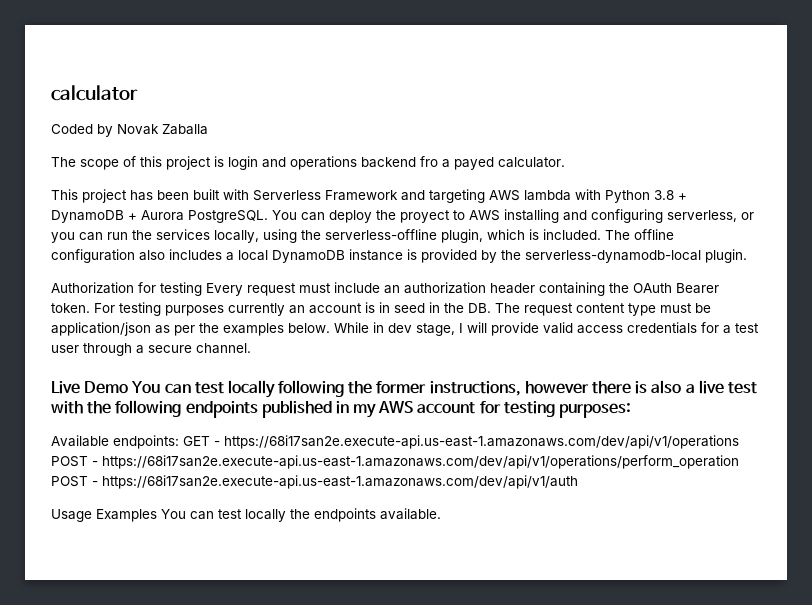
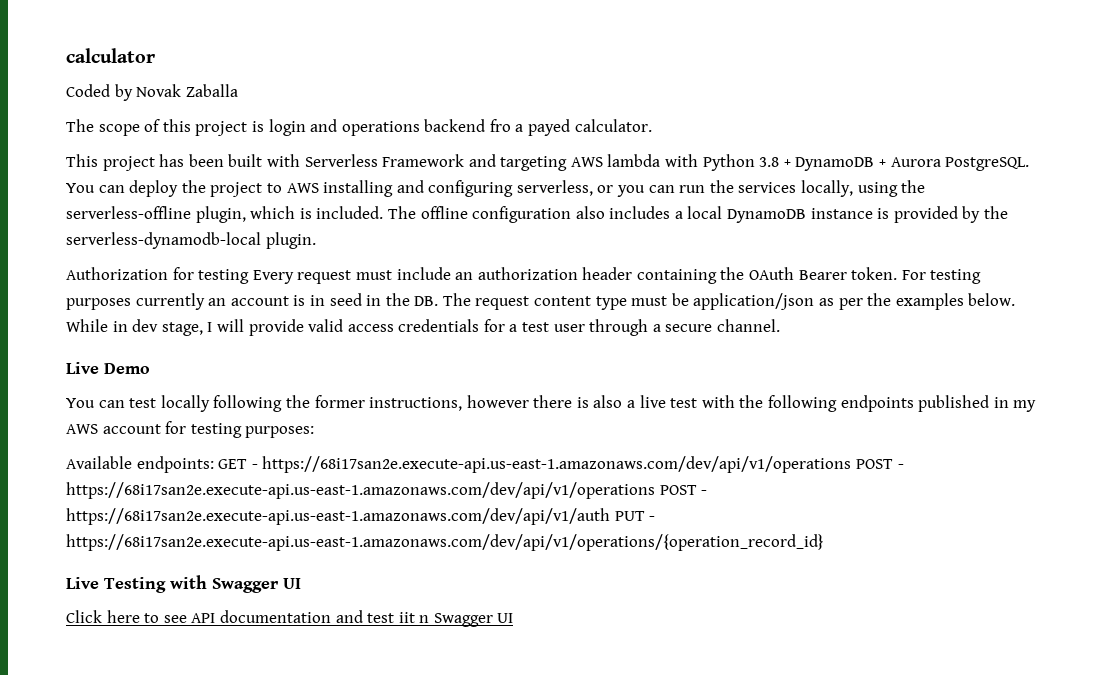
- You can deploy the proyect to AWS installing and configuring serverless, or you can run the services locally, using the serverless-offline plugin, which is included.
+ You can deploy the project to AWS installing and configuring serverless, or you can run the services locally, using the serverless-offline plugin, which is included.
- Live Demo You can test locally following the former instructions, however there is also a live test with the following endpoints published in my AWS account for testing purposes:
+ Live Demo
+ You can test locally following the former instructions, however there is also a live test with the following endpoints published in my AWS account for testing purposes:
- Available endpoints: GET - https://68i17san2e.execute-api.us-east-1.amazonaws.com/dev/api/v1/operations POST - https://68i17san2e.execute-api.us-east-1.amazonaws.com/dev/api/v1/operations/perform_operation POST - https://68i17san2e.execute-api.us-east-1.amazonaws.com/dev/api/v1/auth
- Usage Examples You can test locally the endpoints available.
+ Available endpoints: GET - https://68i17san2e.execute-api.us-east-1.amazonaws.com/dev/api/v1/operations POST - https://68i17san2e.execute-api.us-east-1.amazonaws.com/dev/api/v1/operations POST - https://68i17san2e.execute-api.us-east-1.amazonaws.com/dev/api/v1/auth PUT - https://68i17san2e.execute-api.us-east-1.amazonaws.com/dev/api/v1/operations/{operation_record_id}
+ Live Testing with Swagger UI
+ Click here to see API documentation and test iit n Swagger UI

